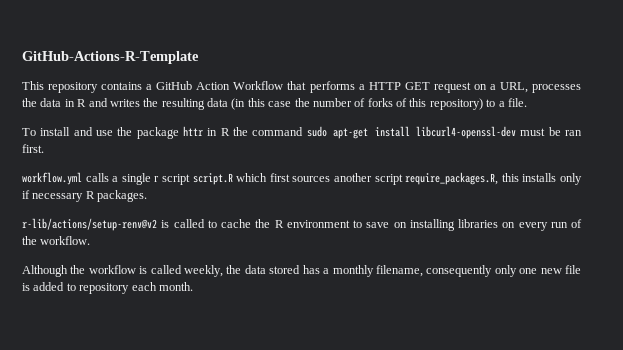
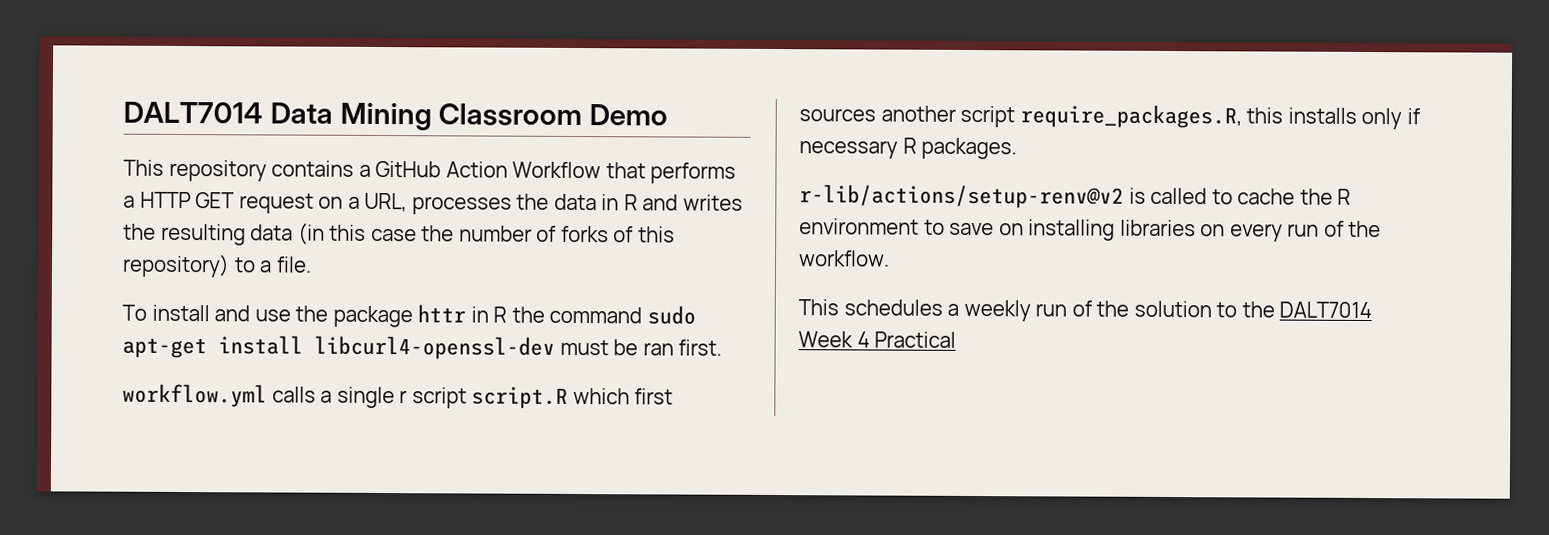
- GitHub-Actions-R-Template
+ DALT7014 Data Mining Classroom Demo
- Although the workflow is called weekly, the data stored has a monthly filename, consequently only one new file is added to repository each month.
+ This schedules a weekly run of the solution to the DALT7014 Week 4 Practical

